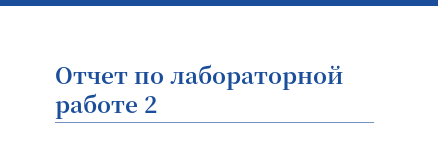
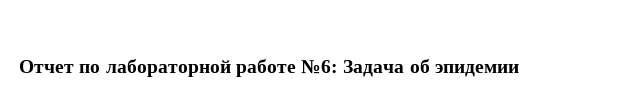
- Отчет по лабораторной работе 2
+ Отчет по лабораторной работе №6: Задача об эпидемии

